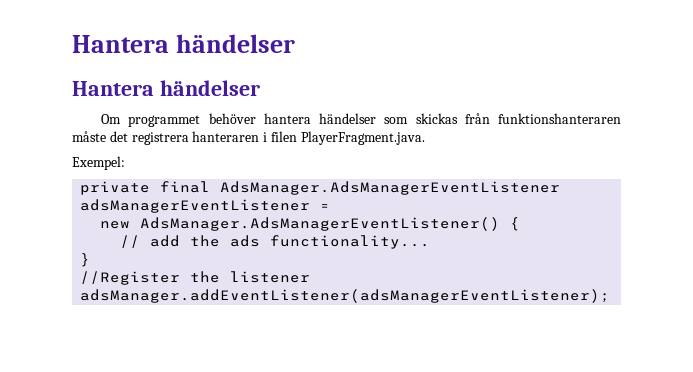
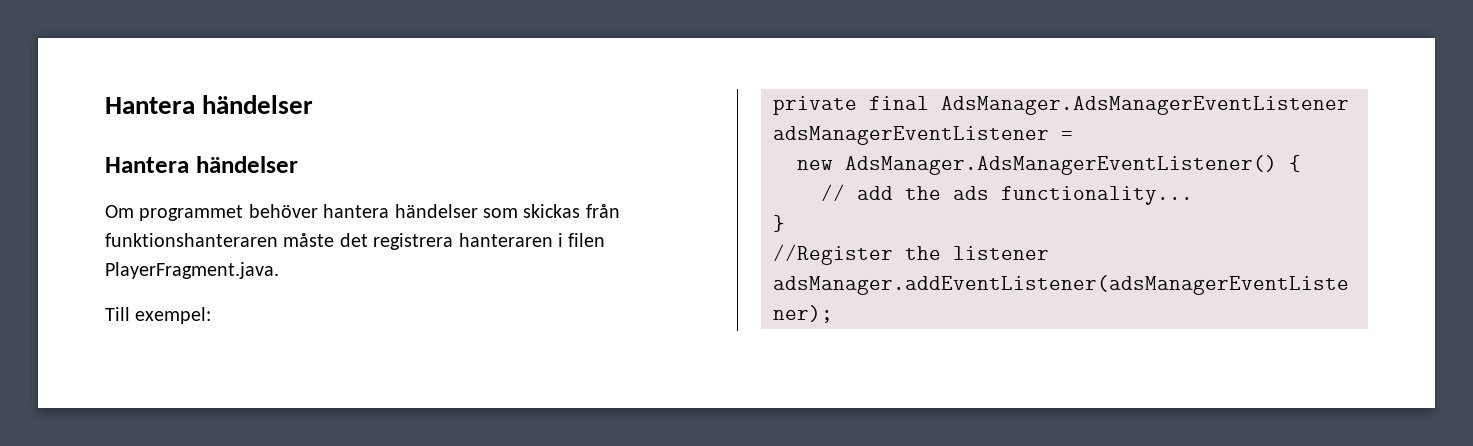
- Exempel:
+ Till exempel:

